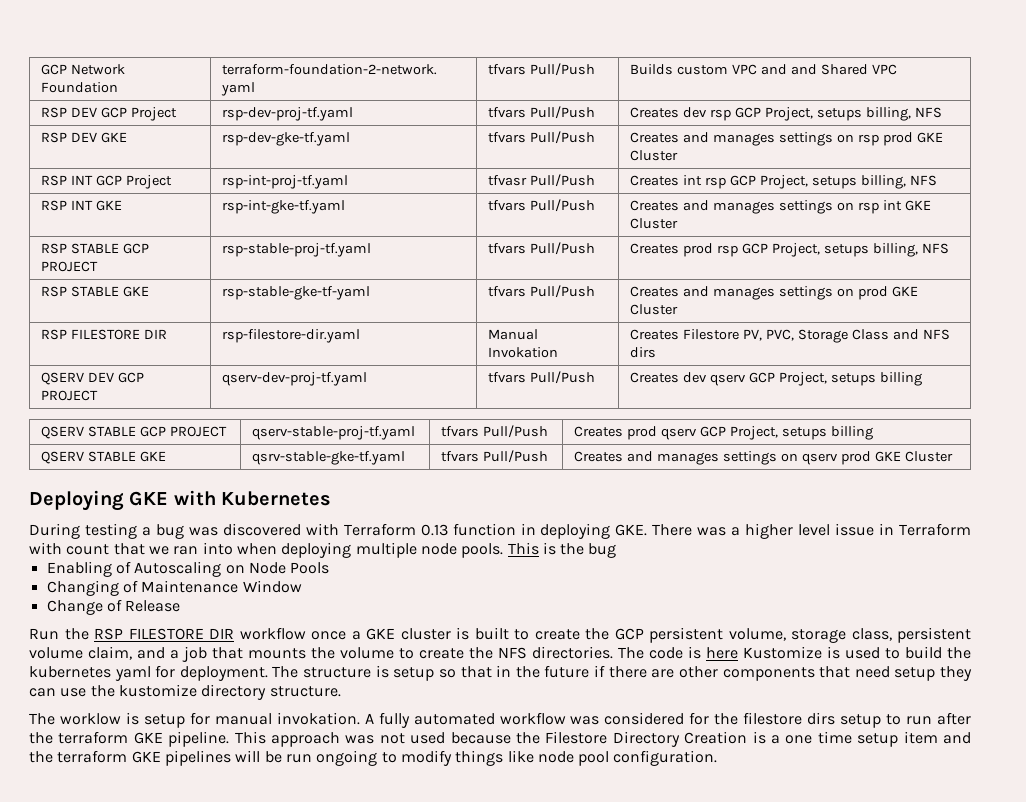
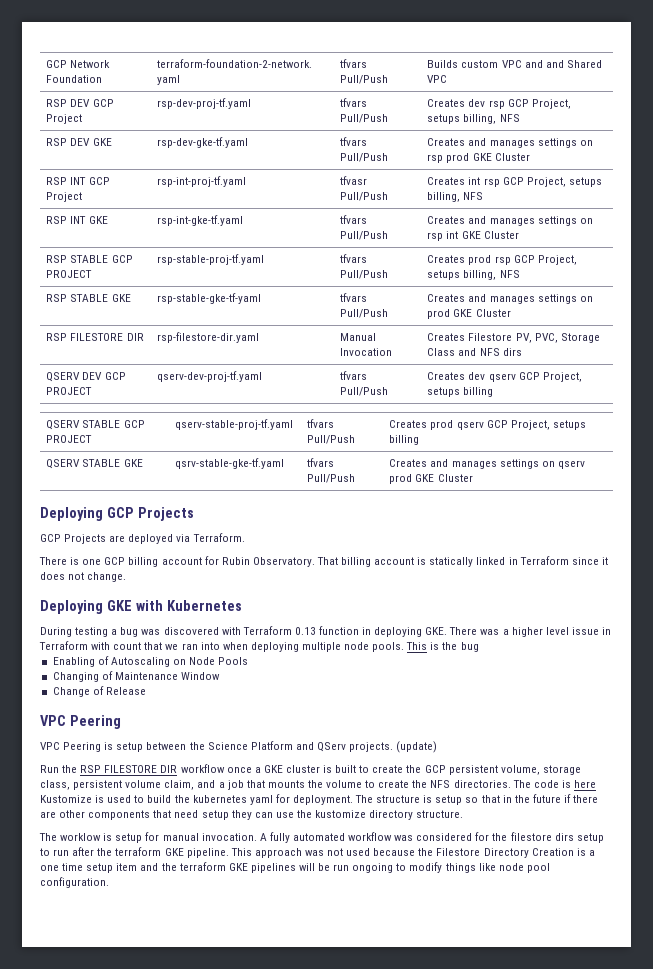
- RSP FILESTORE DIR | rsp-filestore-dir.yaml | Manual Invokation | Creates Filestore PV, PVC, Storage Class and NFS dirs
+ RSP FILESTORE DIR | rsp-filestore-dir.yaml | Manual Invocation | Creates Filestore PV, PVC, Storage Class and NFS dirs
+ Deploying GCP Projects
+ GCP Projects are deployed via Terraform.
+ There is one GCP billing account for Rubin Observatory. That billing account is statically linked in Terraform since it does not change.
  Change of Release
+ VPC Peering
+ VPC Peering is setup between the Science Platform and QServ projects. (update)
- The worklow is setup for manual invokation.
+ The worklow is setup for manual invocation.

